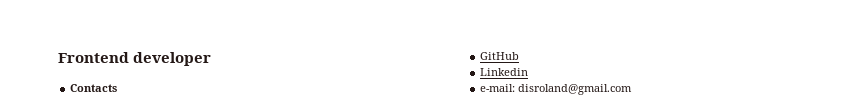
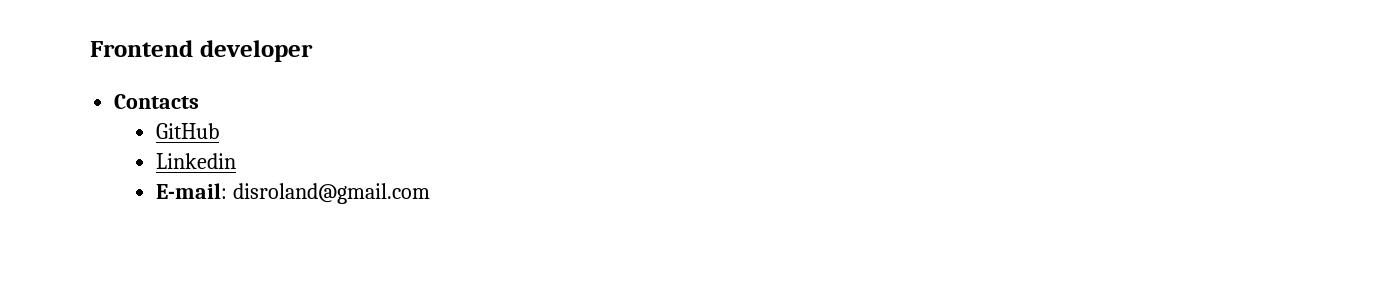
- e-mail: disroland@gmail.com
+ E-mail: disroland@gmail.com

